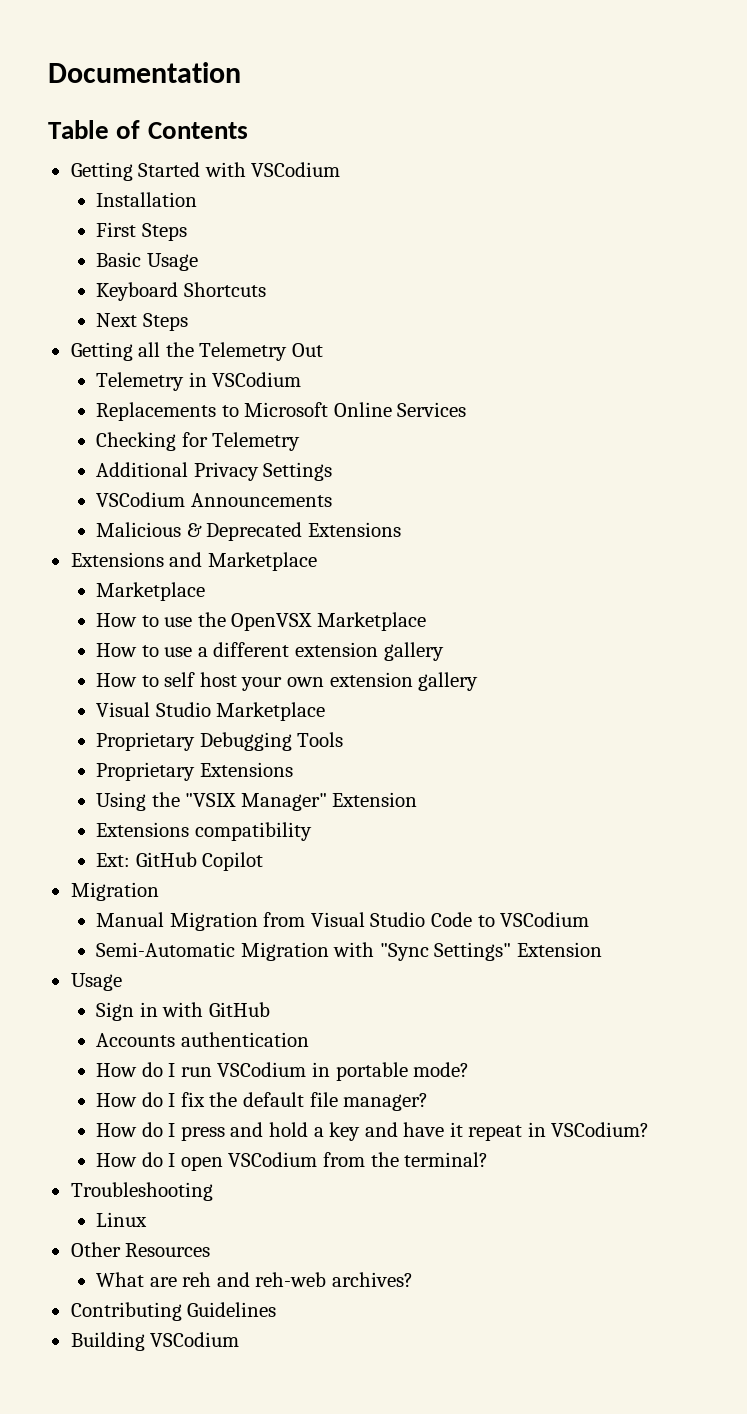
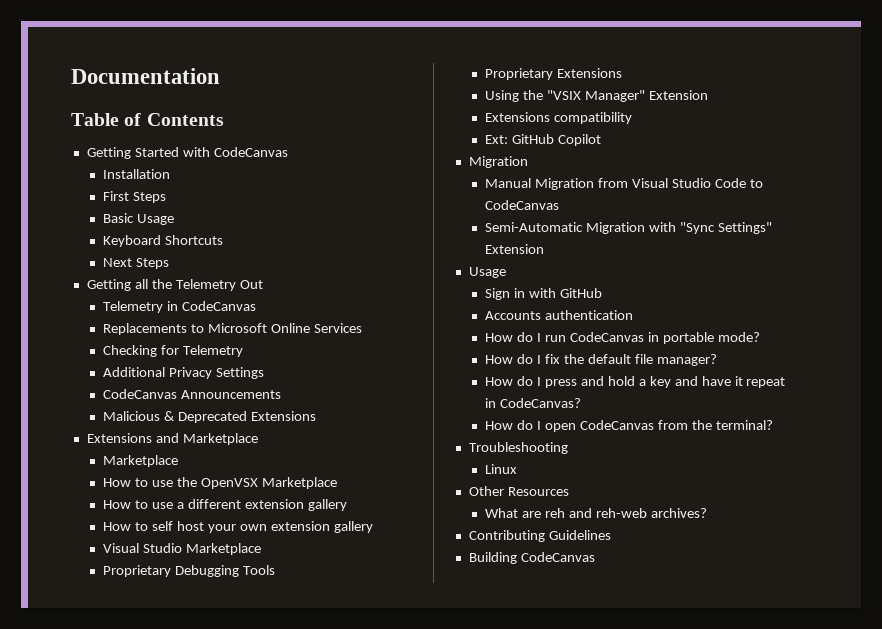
- Getting Started with VSCodium
+ Getting Started with CodeCanvas
- Telemetry in VSCodium
+ Telemetry in CodeCanvas
- VSCodium Announcements
+ CodeCanvas Announcements
- Manual Migration from Visual Studio Code to VSCodium
+ Manual Migration from Visual Studio Code to CodeCanvas
- How do I run VSCodium in portable mode?
+ How do I run CodeCanvas in portable mode?
- How do I press and hold a key and have it repeat in VSCodium?
+ How do I press and hold a key and have it repeat in CodeCanvas?
- How do I open VSCodium from the terminal?
+ How do I open CodeCanvas from the terminal?
- Building VSCodium
+ Building CodeCanvas

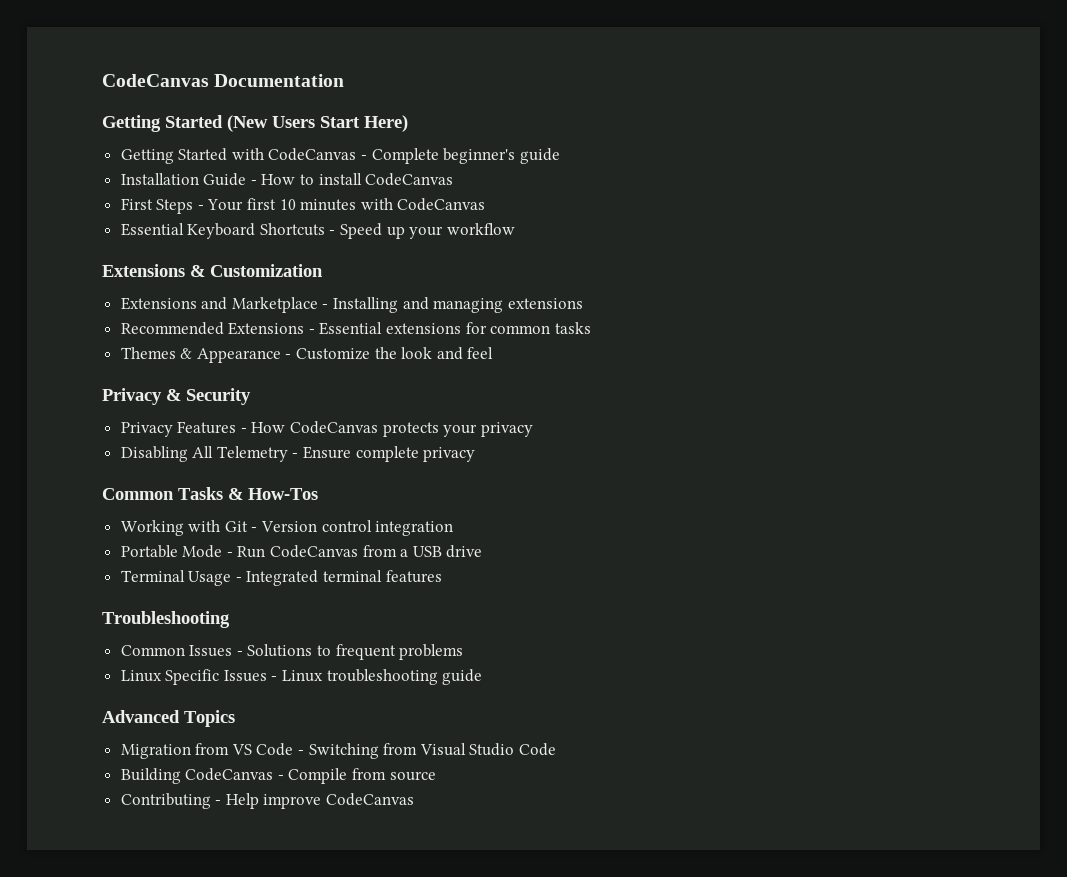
- Documentation
+ CodeCanvas Documentation
- Table of Contents
- Getting Started with CodeCanvas
- Installation
- First Steps
- Basic Usage
- Keyboard Shortcuts
- Next Steps
- Getting all the Telemetry Out
- Telemetry in CodeCanvas
- Replacements to Microsoft Online Services
- Checking for Telemetry
- Additional Privacy Settings
- CodeCanvas Announcements
- Malicious & Deprecated Extensions
- Extensions and Marketplace
- Marketplace
- How to use the OpenVSX Marketplace
- How to use a different extension gallery
- How to self host your own extension gallery
- Visual Studio Marketplace
- Proprietary Debugging Tools
- Proprietary Extensions
- Using the "VSIX Manager" Extension
- Extensions compatibility
- Ext: GitHub Copilot
- Migration
- Manual Migration from Visual Studio Code to CodeCanvas
- Semi-Automatic Migration with "Sync Settings" Extension
- Usage
- Sign in with GitHub
- Accounts authentication
- How do I run CodeCanvas in portable mode?
- How do I fix the default file manager?
- How do I press and hold a key and have it repeat in CodeCanvas?
- How do I open CodeCanvas from the terminal?
+ Getting Started (New Users Start Here)
+ Getting Started with CodeCanvas - Complete beginner's guide
+ Installation Guide - How to install CodeCanvas
+ First Steps - Your first 10 minutes with CodeCanvas
+ Essential Keyboard Shortcuts - Speed up your workflow
+ Extensions & Customization
+ Extensions and Marketplace - Installing and managing extensions
+ Recommended Extensions - Essential extensions for common tasks
+ Themes & Appearance - Customize the look and feel
+ Privacy & Security
+ Privacy Features - How CodeCanvas protects your privacy
+ Disabling All Telemetry - Ensure complete privacy
+ Common Tasks & How-Tos
+ Working with Git - Version control integration
+ Portable Mode - Run CodeCanvas from a USB drive
+ Terminal Usage - Integrated terminal features
  Troubleshooting
- Linux
- Other Resources
- What are reh and reh-web archives?
- Contributing Guidelines
- Building CodeCanvas
+ Common Issues - Solutions to frequent problems
+ Linux Specific Issues - Linux troubleshooting guide
+ Advanced Topics
+ Migration from VS Code - Switching from Visual Studio Code
+ Building CodeCanvas - Compile from source
+ Contributing - Help improve CodeCanvas

